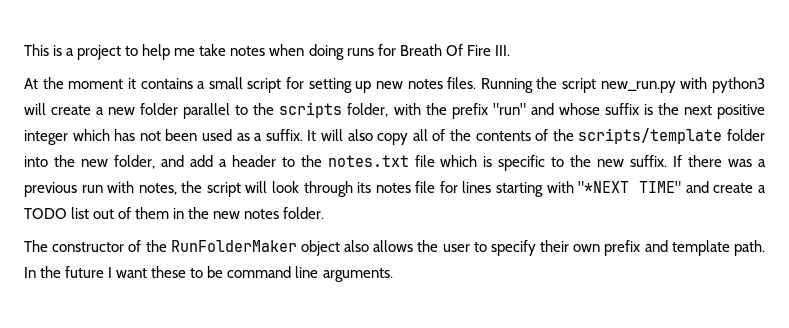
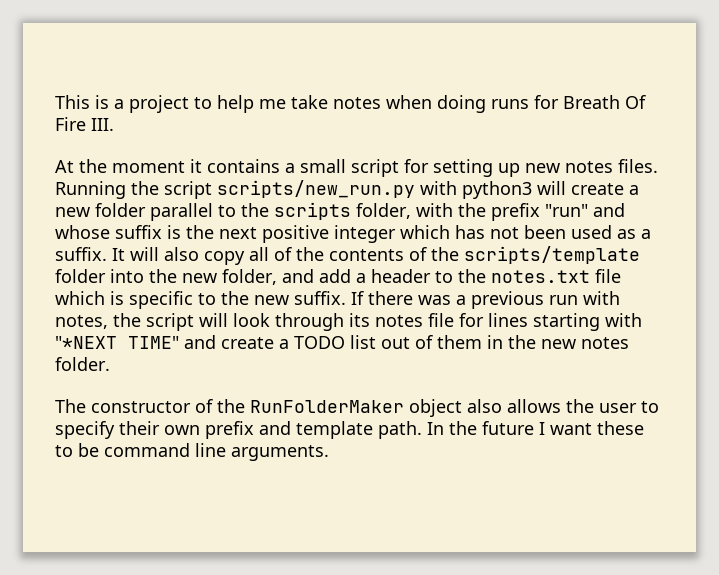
- Running the script new_run.py with python3 will create a new folder parallel to the scripts folder, with the prefix "run" and whose suffix is the next positive integer which has not been used as a suffix.
+ Running the script scripts/new_run.py with python3 will create a new folder parallel to the scripts folder, with the prefix "run" and whose suffix is the next positive integer which has not been used as a suffix.

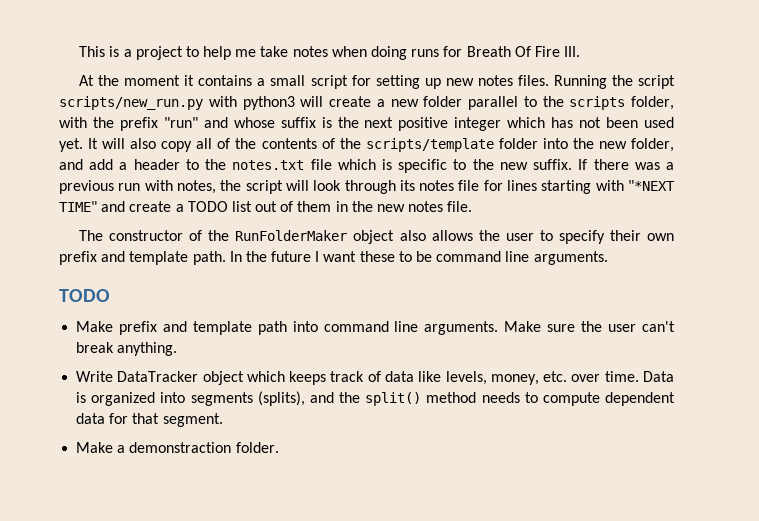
- Running the script scripts/new_run.py with python3 will create a new folder parallel to the scripts folder, with the prefix "run" and whose suffix is the next positive integer which has not been used as a suffix.
+ Running the script scripts/new_run.py with python3 will create a new folder parallel to the scripts folder, with the prefix "run" and whose suffix is the next positive integer which has not been used yet.
- If there was a previous run with notes, the script will look through its notes file for lines starting with "*NEXT TIME" and create a TODO list out of them in the new notes folder.
+ If there was a previous run with notes, the script will look through its notes file for lines starting with "*NEXT TIME" and create a TODO list out of them in the new notes file.
  In the future I want these to be command line arguments.
+ TODO
+ Make prefix and template path into command line arguments. Make sure the user can't break anything.
+ Write DataTracker object which keeps track of data like levels, money, etc. over time. Data is organized into segments (splits), and the split() method needs to compute dependent data for that segment.
+ Make a demonstraction folder.

